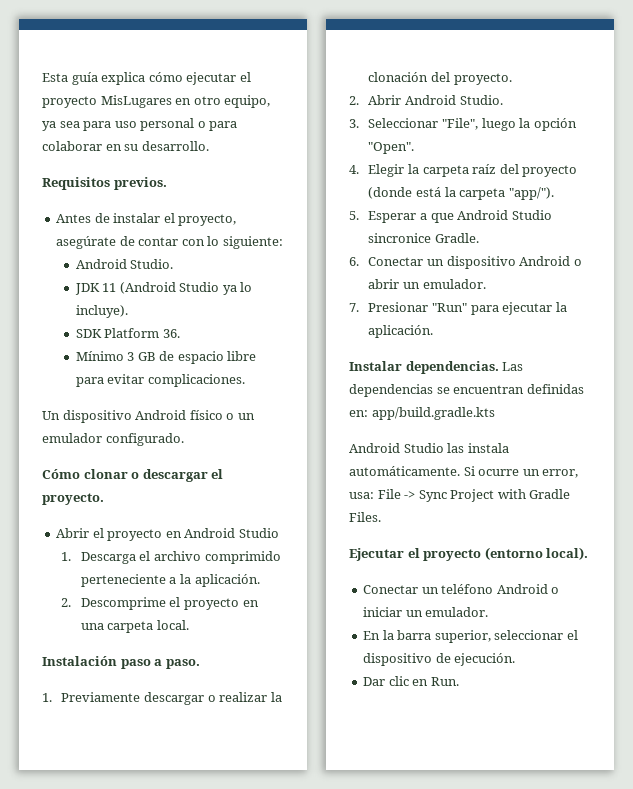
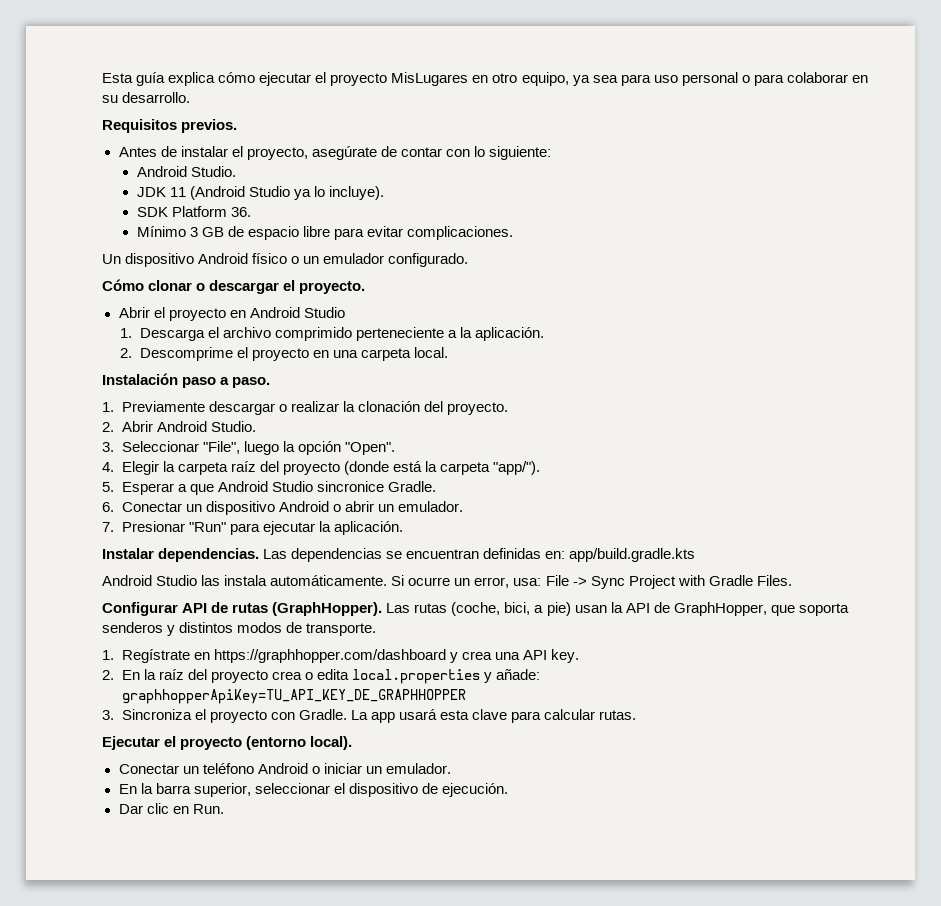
+ Configurar API de rutas (GraphHopper). Las rutas (coche, bici, a pie) usan la API de GraphHopper, que soporta senderos y distintos modos de transporte.
+ 1. Regístrate en https://graphhopper.com/dashboard y crea una API key.
+ 2. En la raíz del proyecto crea o edita local.properties y añade: graphhopperApiKey=TU_API_KEY_DE_GRAPHHOPPER
+ 3. Sincroniza el proyecto con Gradle. La app usará esta clave para calcular rutas.

